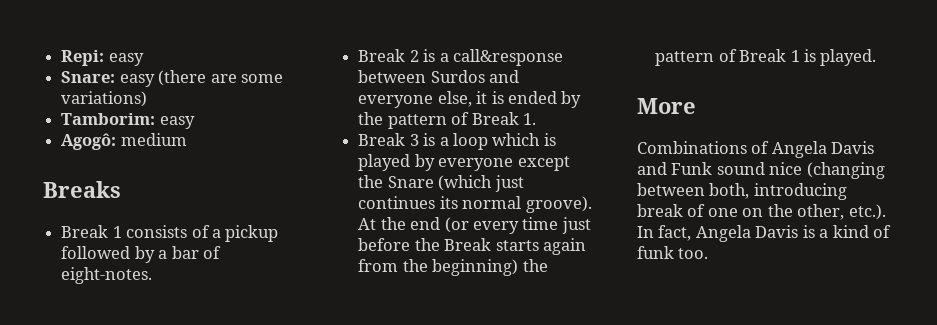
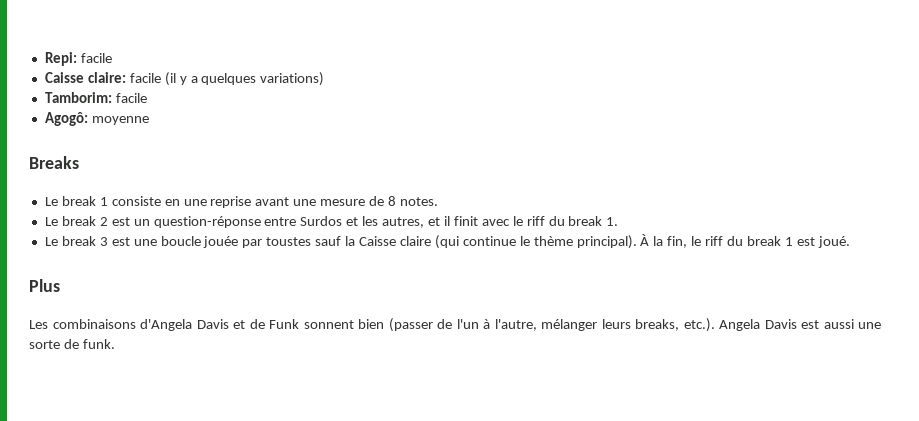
- Repi: easy
- Snare: easy (there are some variations)
+ Repi: facile
+ Caisse claire: facile (il y a quelques variations)
- Tamborim: easy
+ Tamborim: facile
- Agogô: medium
+ Agogô: moyenne
- Break 1 consists of a pickup followed by a bar of eight-notes.
- Break 2 is a call&response between Surdos and everyone else, it is ended by the pattern of Break 1.
- Break 3 is a loop which is played by everyone except the Snare (which just continues its normal groove). At the end (or every time just before the Break starts again from the beginning) the pattern of Break 1 is played.
- More
- Combinations of Angela Davis and Funk sound nice (changing between both, introducing break of one on the other, etc.). In fact, Angela Davis is a kind of funk too.
+ Le break 1 consiste en une reprise avant une mesure de 8 notes.
+ Le break 2 est un question-réponse entre Surdos et les autres, et il finit avec le riff du break 1.
+ Le break 3 est une boucle jouée par toustes sauf la Caisse claire (qui continue le thème principal). À la fin, le riff du break 1 est joué.
+ Plus
+ Les combinaisons d'Angela Davis et de Funk sonnent bien (passer de l'un à l'autre, mélanger leurs breaks, etc.). Angela Davis est aussi une sorte de funk.

